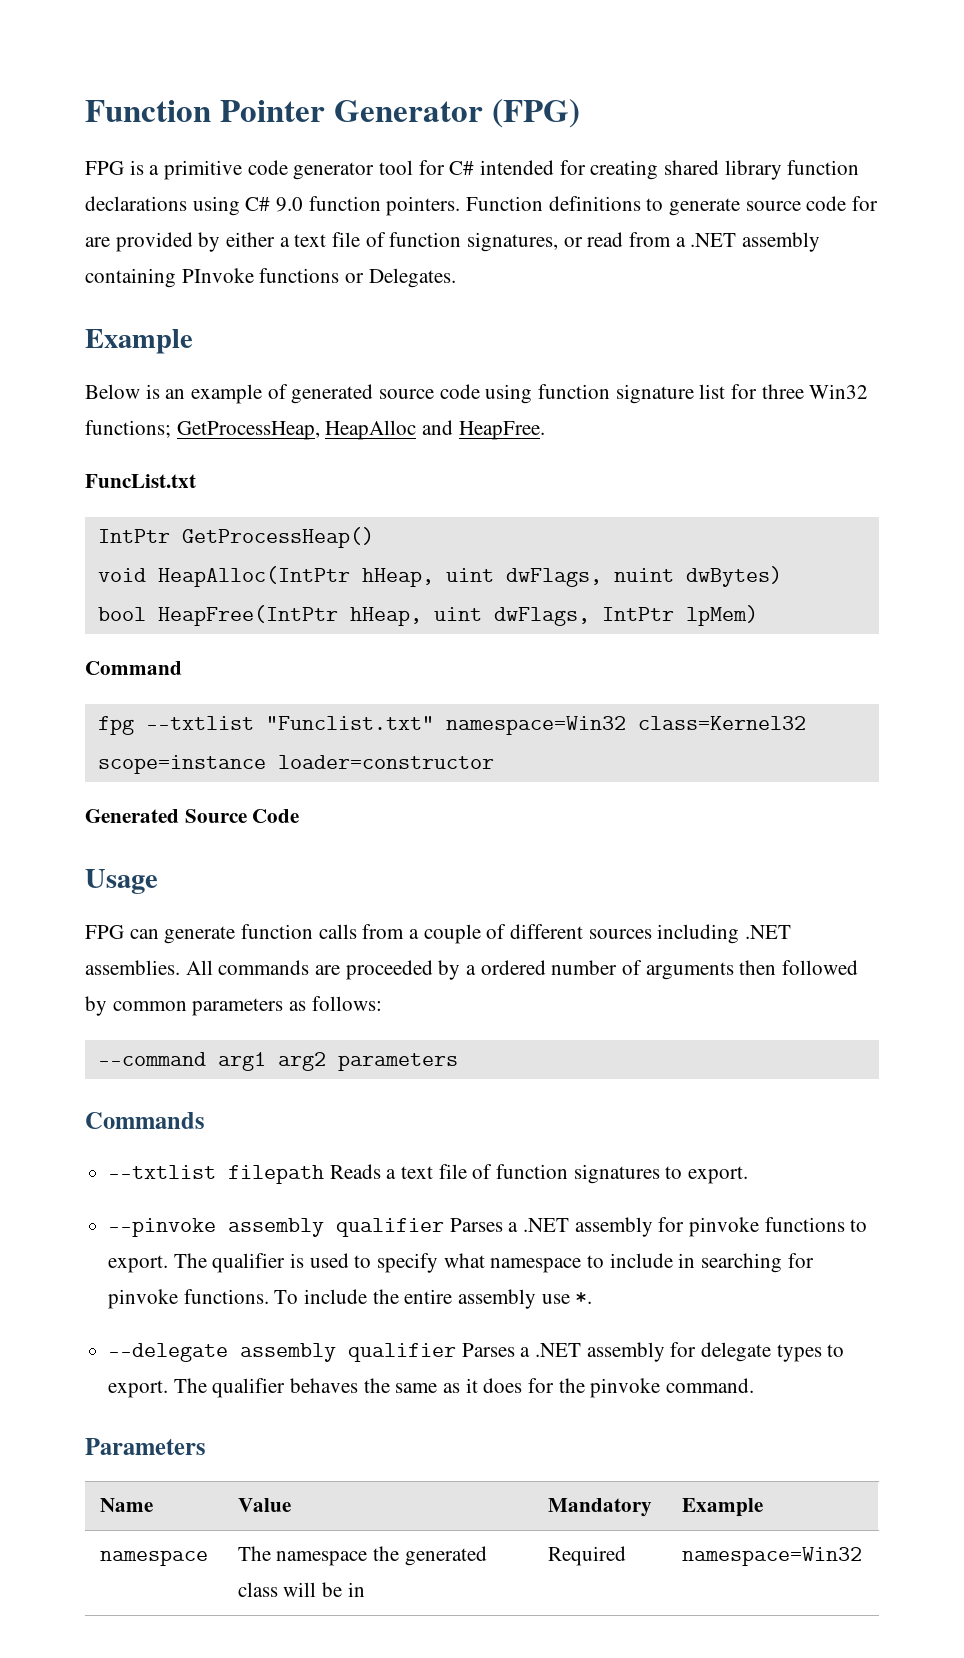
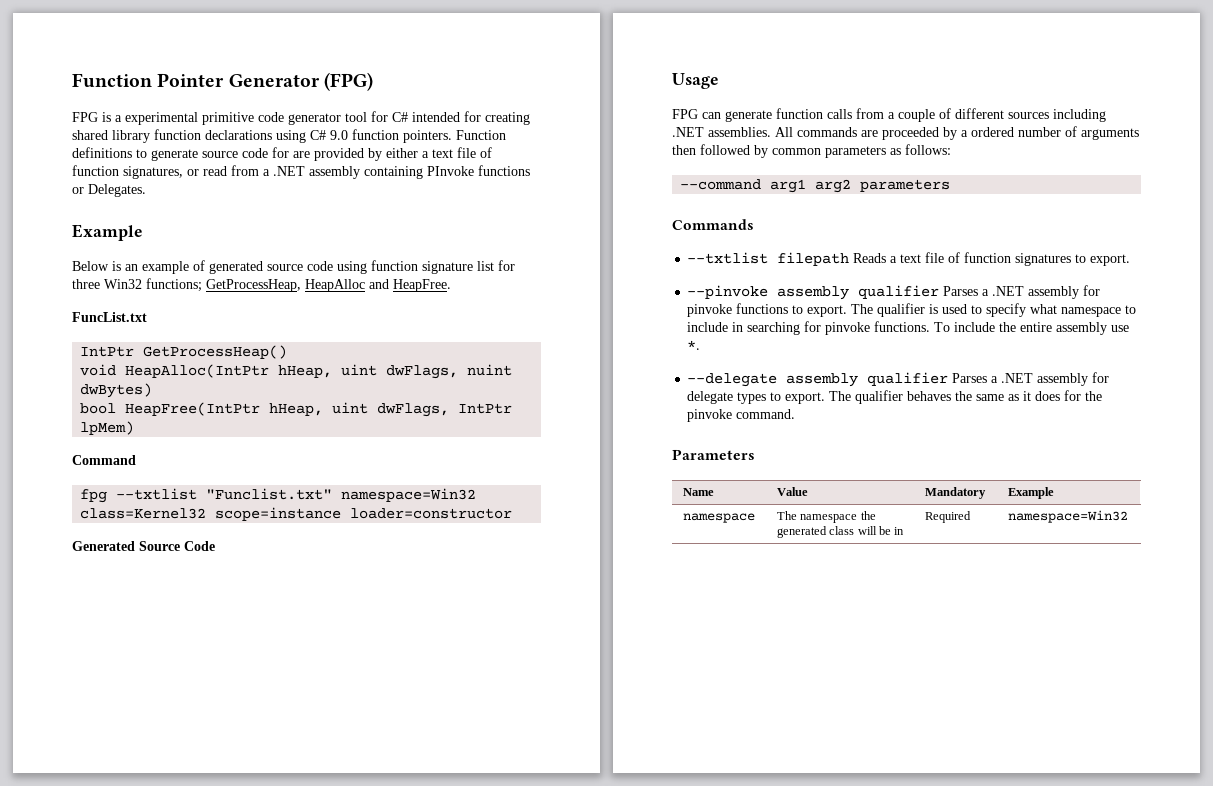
- FPG is a primitive code generator tool for C# intended for creating shared library function declarations using C# 9.0 function pointers.
+ FPG is a experimental primitive code generator tool for C# intended for creating shared library function declarations using C# 9.0 function pointers.

